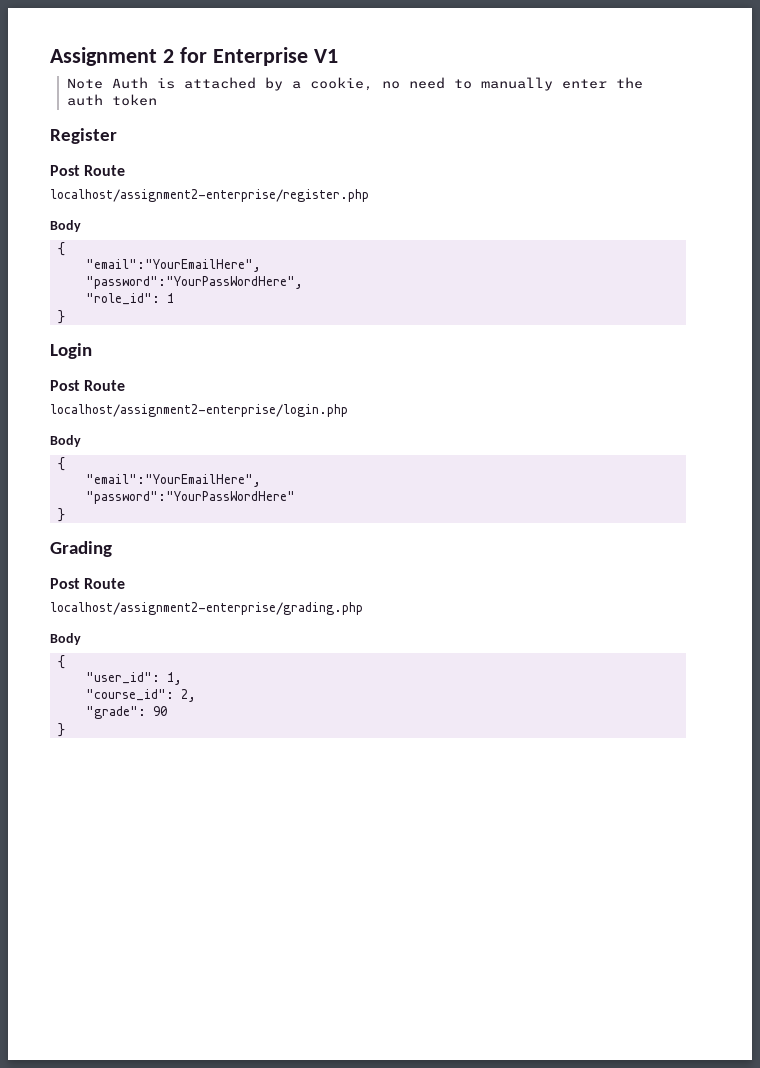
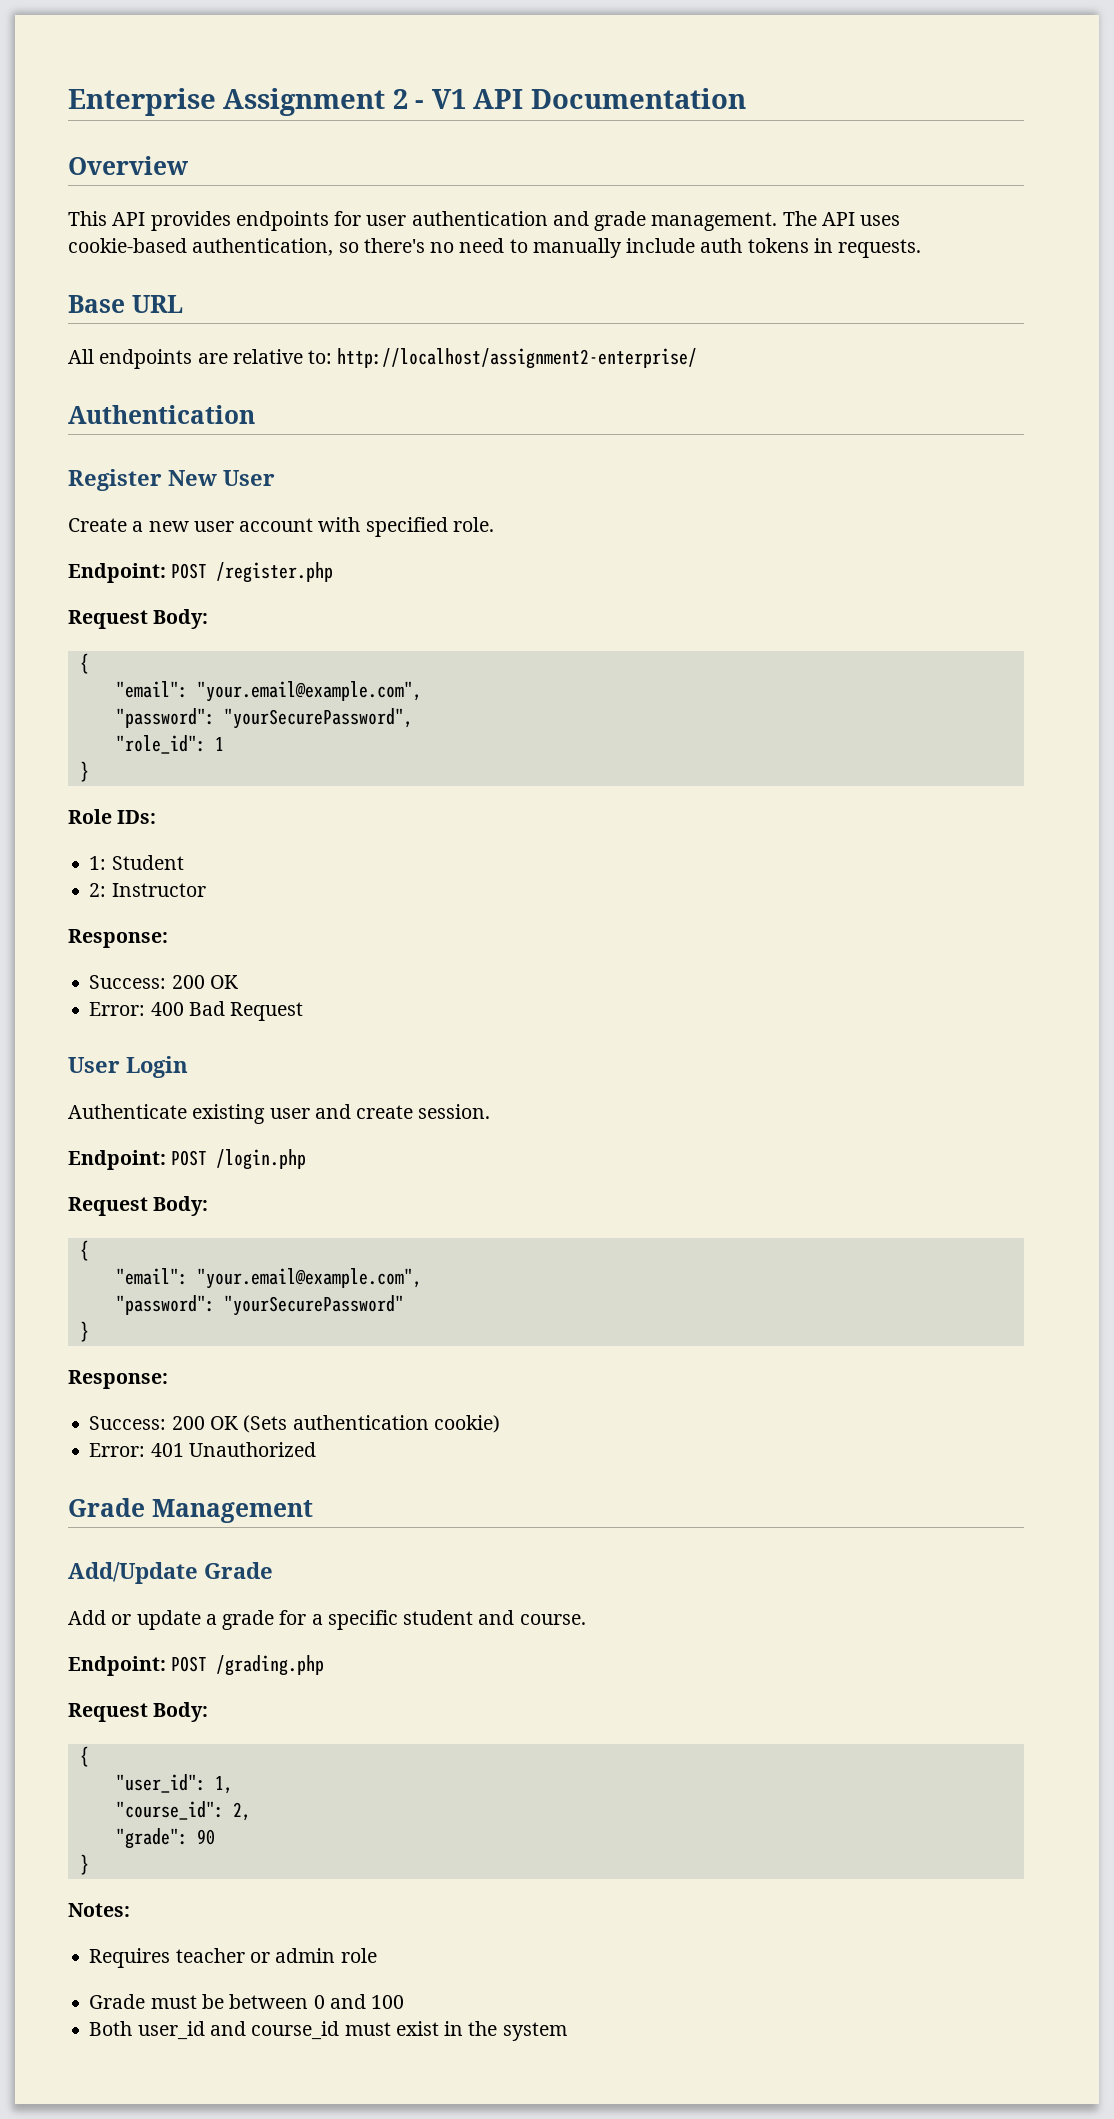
- Assignment 2 for Enterprise V1
- Note Auth is attached by a cookie, no need to manually enter the auth token
- Register
- Post Route
- localhost/assignment2-enterprise/register.php
- Body
+ Enterprise Assignment 2 - V1 API Documentation
+ Overview
+ This API provides endpoints for user authentication and grade management. The API uses cookie-based authentication, so there's no need to manually include auth tokens in requests.
+ Base URL
+ All endpoints are relative to: http://localhost/assignment2-enterprise/
+ Authentication
+ Register New User
+ Create a new user account with specified role.
+ Endpoint: POST /register.php
+ Request Body:
  {
- "email":"YourEmailHere",
- "password":"YourPassWordHere",
+ "email": "your.email@example.com",
+ "password": "yourSecurePassword",
  "role_id": 1
  }
- Login
- Post Route
- localhost/assignment2-enterprise/login.php
- Body
+ Role IDs:
+ 1: Student
+ 2: Instructor
+ Response:
+ Success: 200 OK
+ Error: 400 Bad Request
+ User Login
+ Authenticate existing user and create session.
+ Endpoint: POST /login.php
+ Request Body:
  {
- "email":"YourEmailHere",
- "password":"YourPassWordHere"
+ "email": "your.email@example.com",
+ "password": "yourSecurePassword"
  }
- Grading
- Post Route
- localhost/assignment2-enterprise/grading.php
- Body
+ Response:
+ Success: 200 OK (Sets authentication cookie)
+ Error: 401 Unauthorized
+ Grade Management
+ Add/Update Grade
+ Add or update a grade for a specific student and course.
+ Endpoint: POST /grading.php
+ Request Body:
+ Notes:
+ Requires teacher or admin role
+ Grade must be between 0 and 100
+ Both user_id and course_id must exist in the system

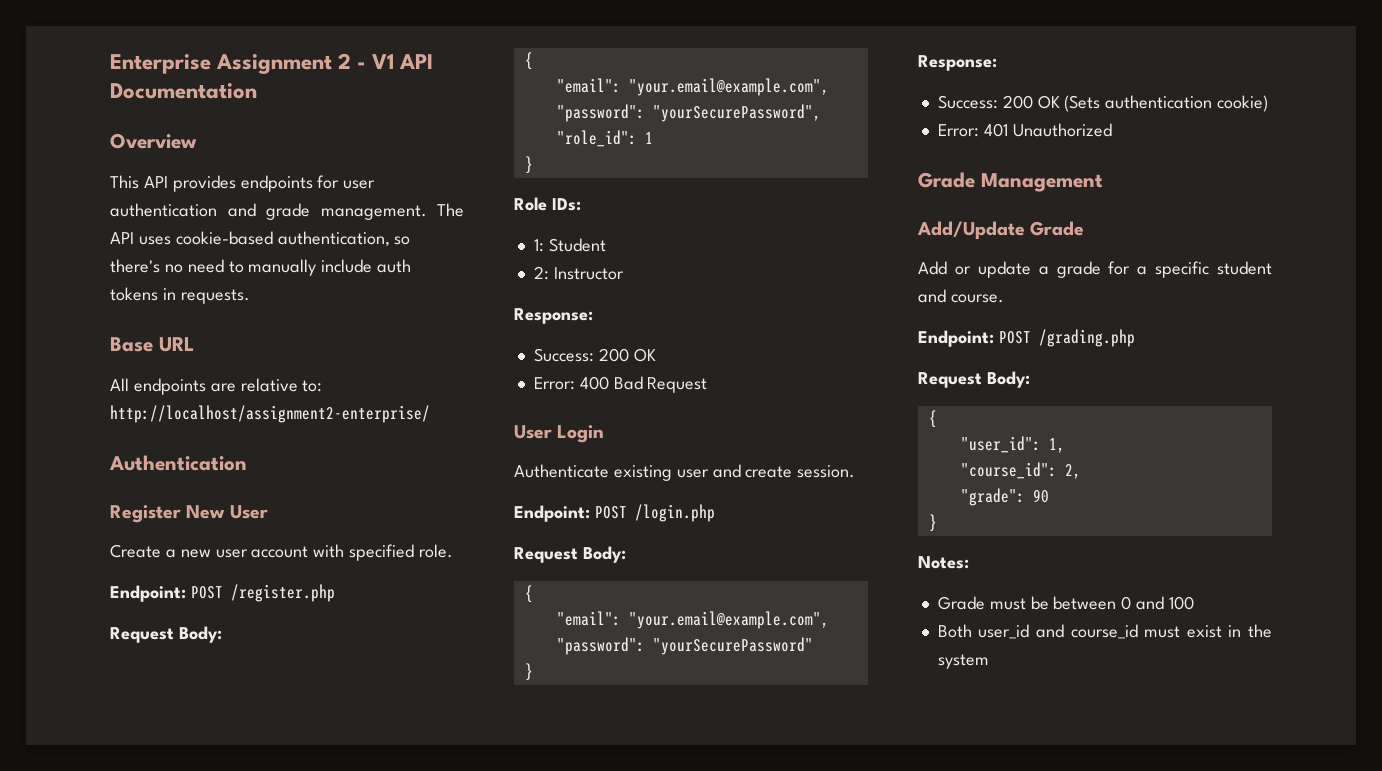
- Requires teacher or admin role

